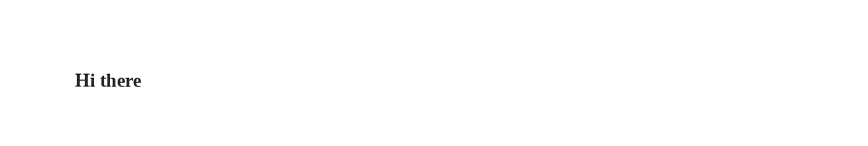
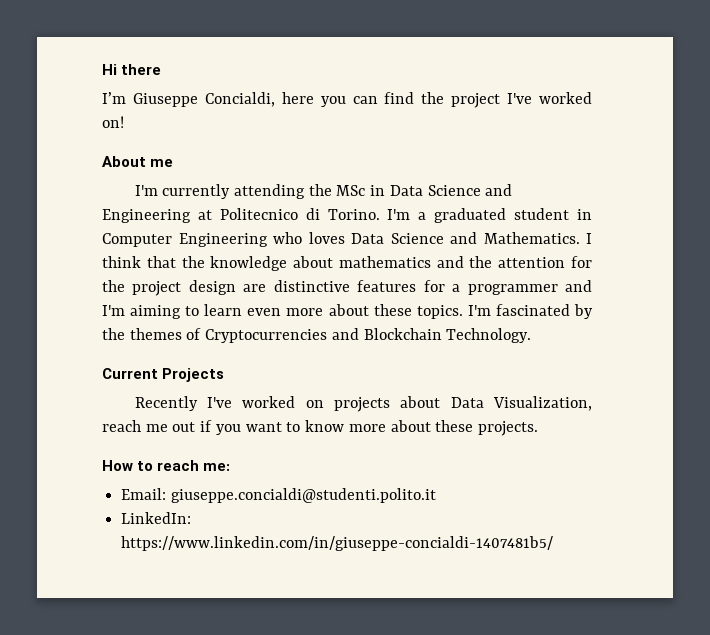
+ I’m Giuseppe Concialdi, here you can find the project I've worked on!
+ About me
+ I'm currently attending the MSc in Data Science and Engineering at Politecnico di Torino. I'm a graduated student in Computer Engineering who loves Data Science and Mathematics. I think that the knowledge about mathematics and the attention for the project design are distinctive features for a programmer and I'm aiming to learn even more about these topics. I'm fascinated by the themes of Cryptocurrencies and Blockchain Technology.
+ Current Projects
+ Recently I've worked on projects about Data Visualization, reach me out if you want to know more about these projects.
+ How to reach me:
+ Email: giuseppe.concialdi@studenti.polito.it
+ LinkedIn: https://www.linkedin.com/in/giuseppe-concialdi-1407481b5/

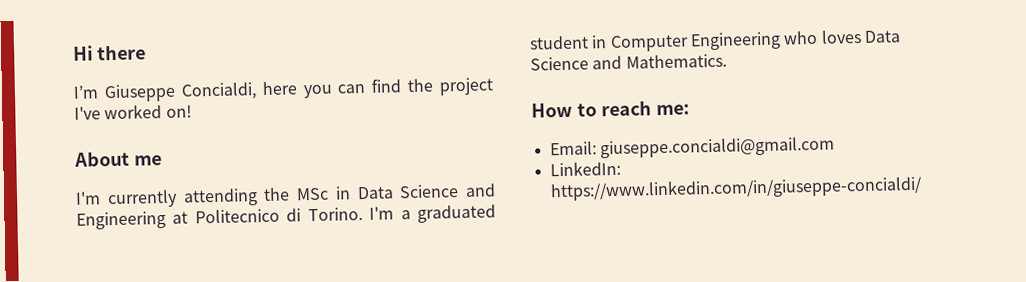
- I think that the knowledge about mathematics and the attention for the project design are distinctive features for a programmer and I'm aiming to learn even more about these topics. I'm fascinated by the themes of Cryptocurrencies and Blockchain Technology.
- Current Projects
- Recently I've worked on projects about Data Visualization, reach me out if you want to know more about these projects.
- Email: giuseppe.concialdi@studenti.polito.it
+ Email: giuseppe.concialdi@gmail.com
- LinkedIn: https://www.linkedin.com/in/giuseppe-concialdi-1407481b5/
+ LinkedIn: https://www.linkedin.com/in/giuseppe-concialdi/

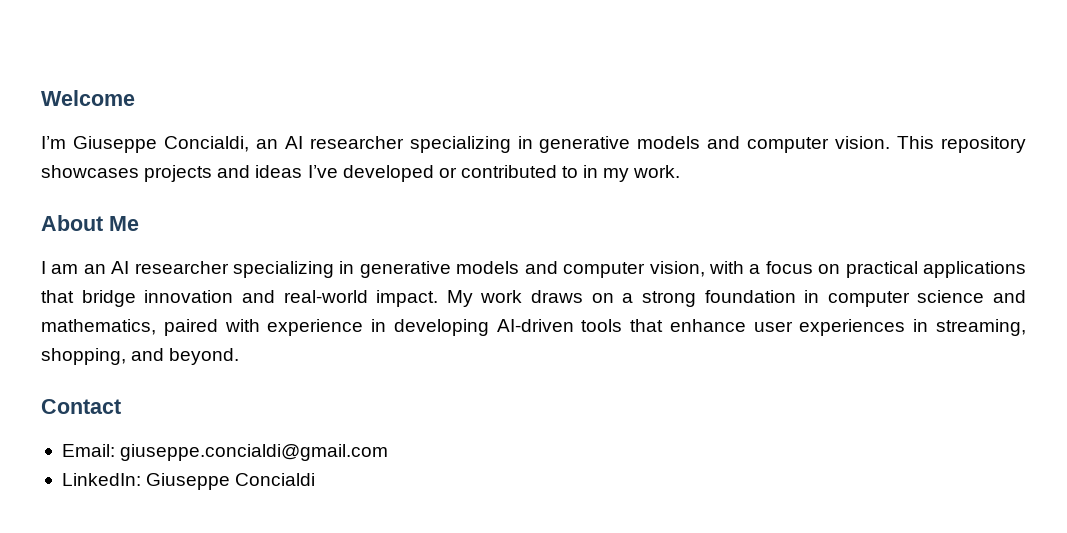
- Hi there
+ Welcome
- I’m Giuseppe Concialdi, here you can find the project I've worked on!
- About me
- I'm currently attending the MSc in Data Science and Engineering at Politecnico di Torino. I'm a graduated student in Computer Engineering who loves Data Science and Mathematics.
- How to reach me:
+ I’m Giuseppe Concialdi, an AI researcher specializing in generative models and computer vision. This repository showcases projects and ideas I’ve developed or contributed to in my work.
+ About Me
+ I am an AI researcher specializing in generative models and computer vision, with a focus on practical applications that bridge innovation and real-world impact. My work draws on a strong foundation in computer science and mathematics, paired with experience in developing AI-driven tools that enhance user experiences in streaming, shopping, and beyond.
+ Contact
- LinkedIn: https://www.linkedin.com/in/giuseppe-concialdi/
+ LinkedIn: Giuseppe Concialdi

